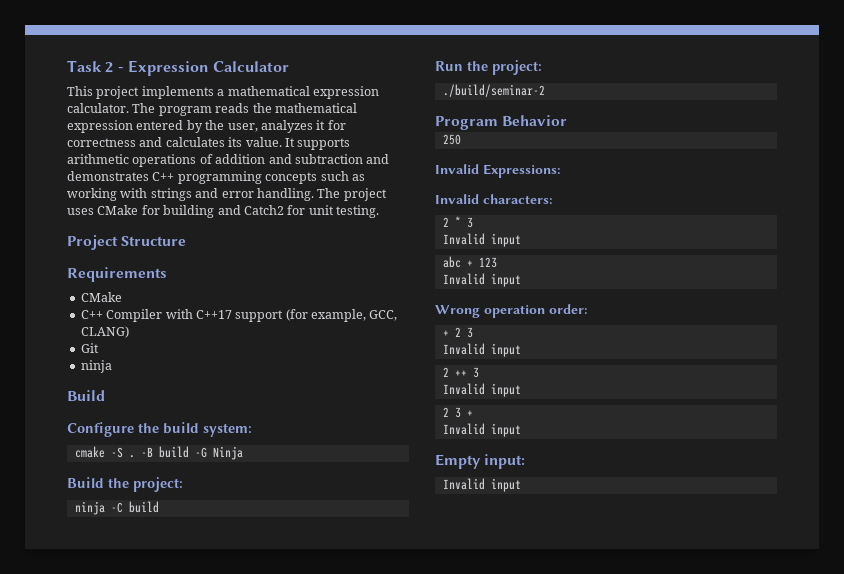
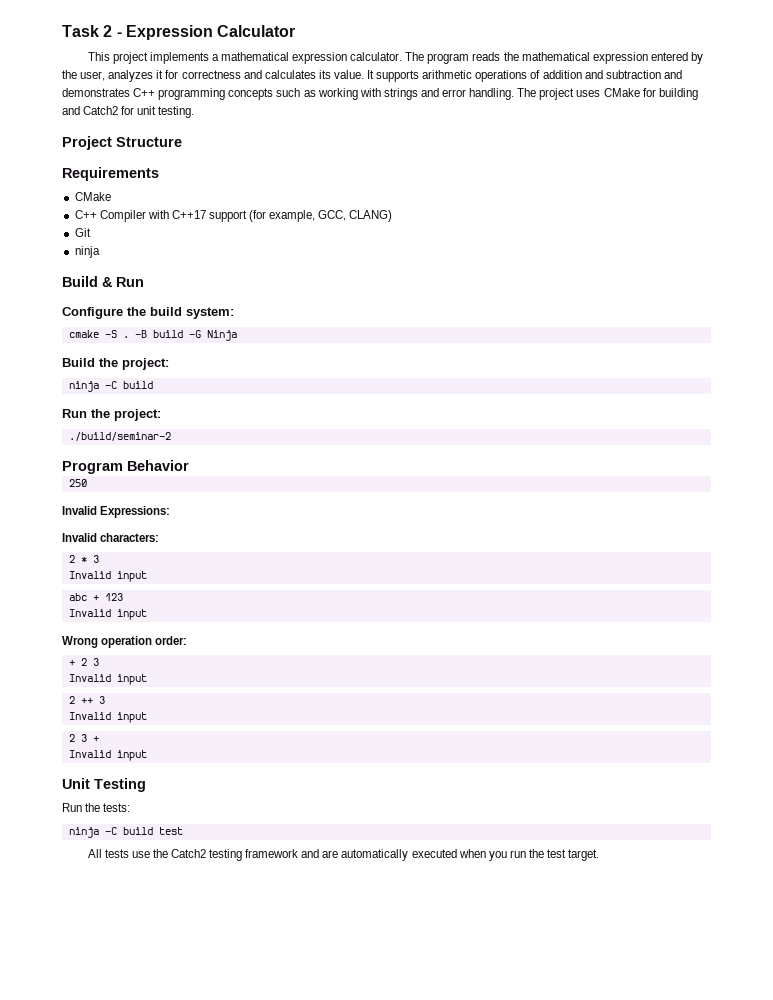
  Git
  ninja
- Build
+ Build & Run
- Empty input:
- Invalid input
+ Unit Testing
+ Run the tests:
+ ninja -C build test
+ All tests use the Catch2 testing framework and are automatically executed when you run the test target.

